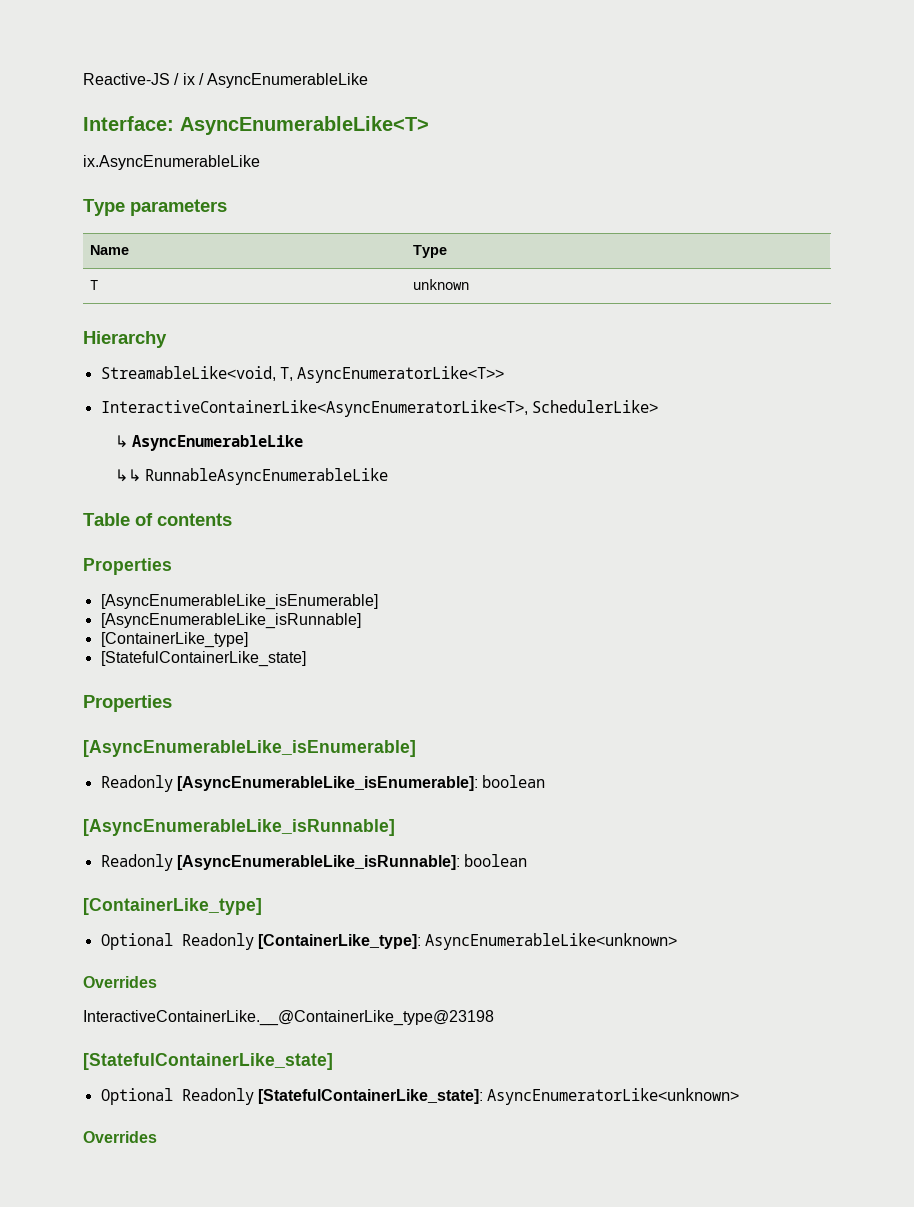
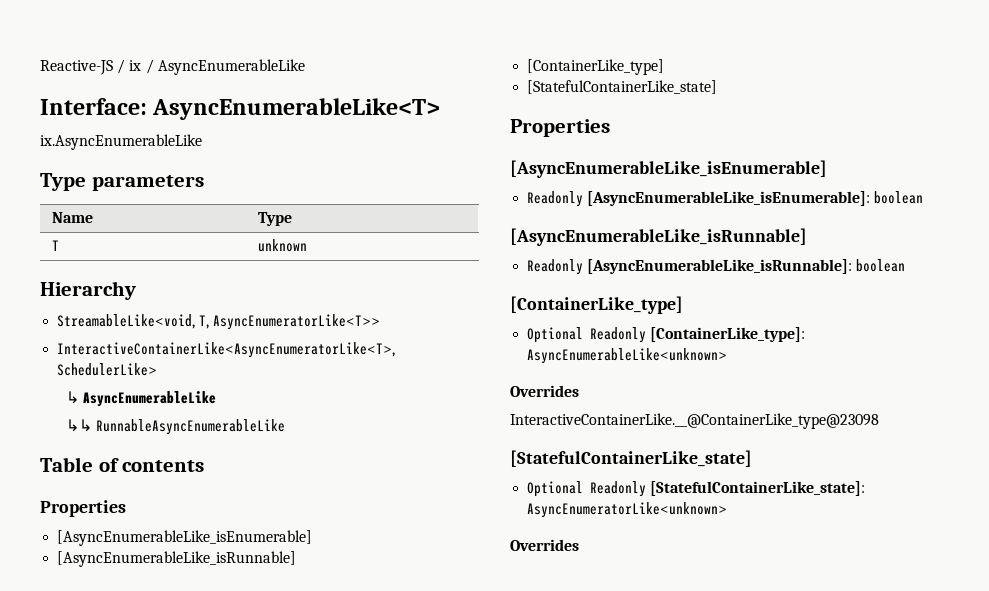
- InteractiveContainerLike.__@ContainerLike_type@23198
+ InteractiveContainerLike.__@ContainerLike_type@23098

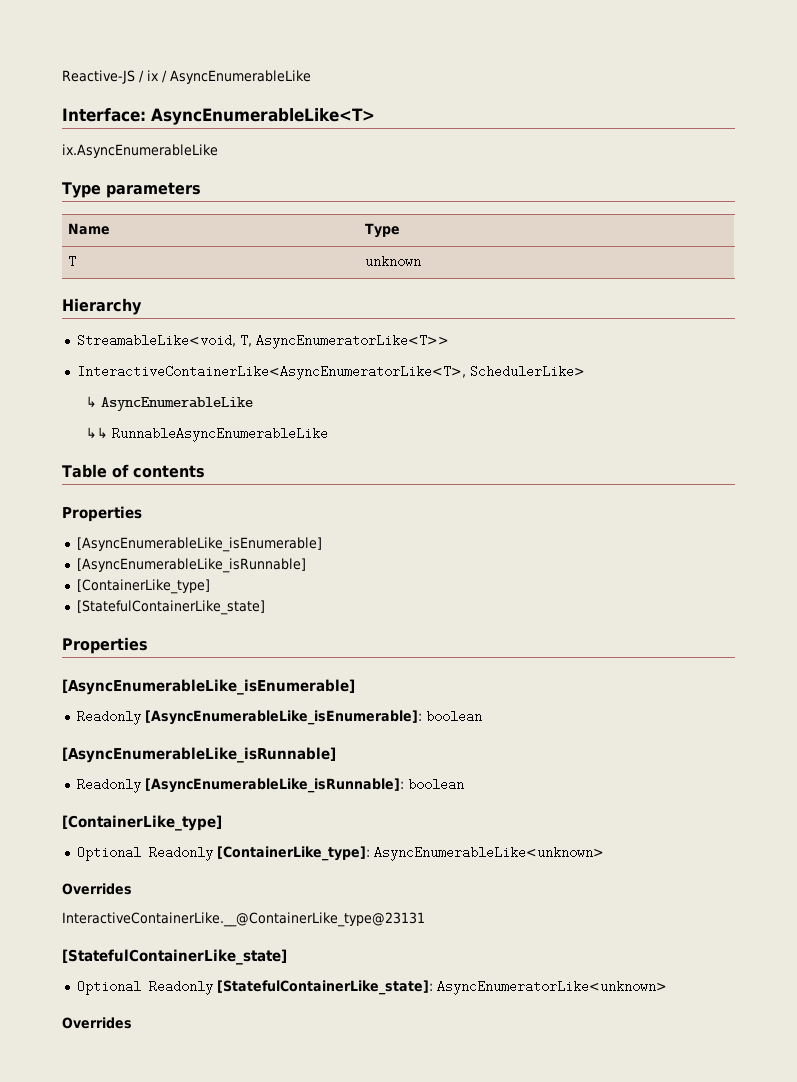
- InteractiveContainerLike.__@ContainerLike_type@23098
+ InteractiveContainerLike.__@ContainerLike_type@23131

